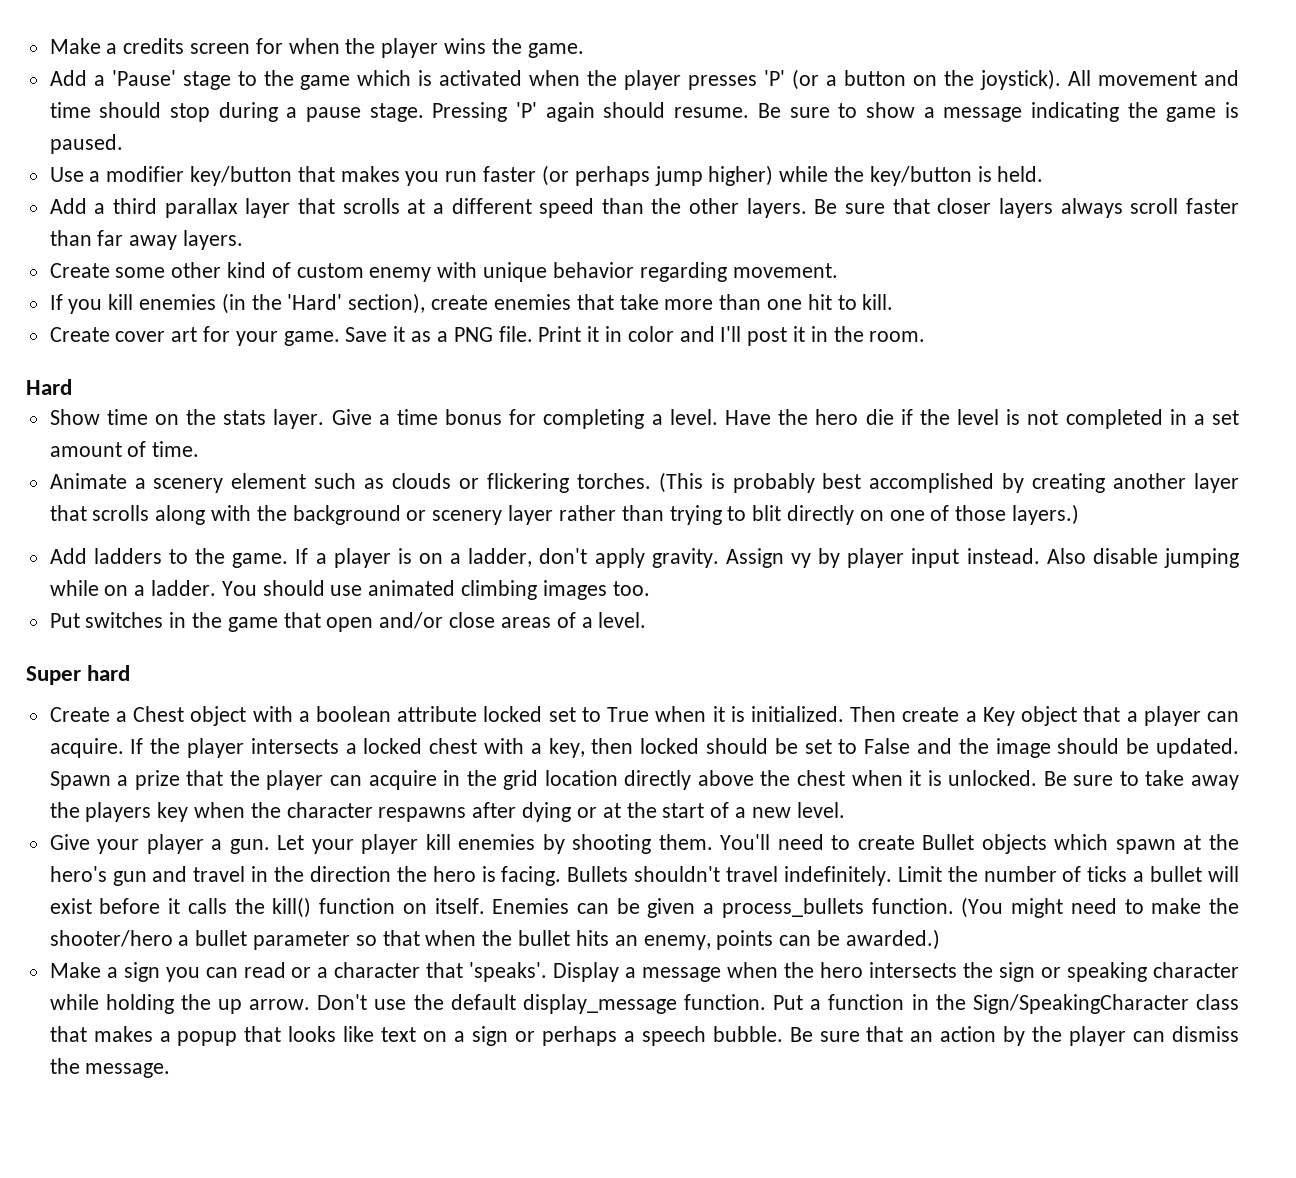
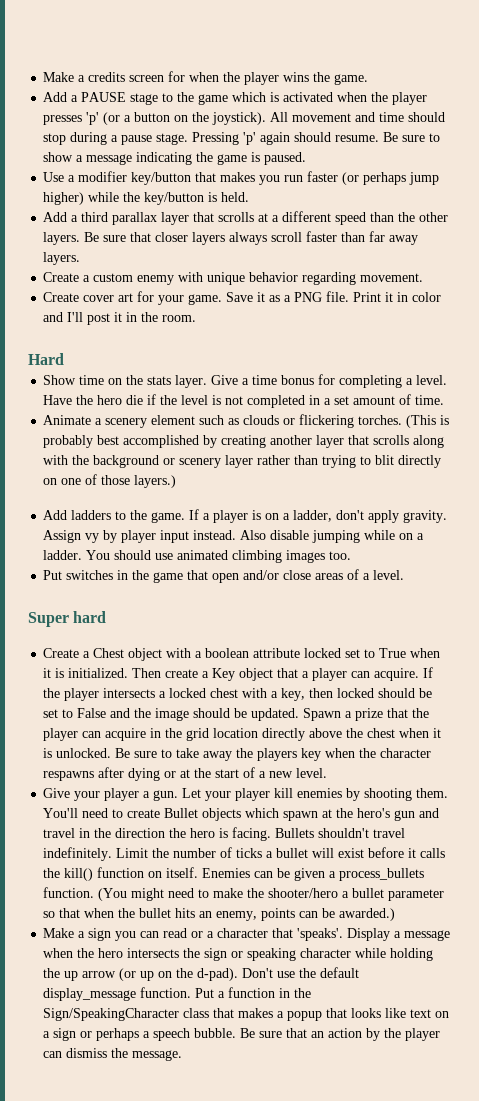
- Add a 'Pause' stage to the game which is activated when the player presses 'P' (or a button on the joystick).
+ Add a PAUSE stage to the game which is activated when the player presses 'p' (or a button on the joystick).
- Pressing 'P' again should resume.
+ Pressing 'p' again should resume.
- Create some other kind of custom enemy with unique behavior regarding movement.
+ Create a custom enemy with unique behavior regarding movement.
- If you kill enemies (in the 'Hard' section), create enemies that take more than one hit to kill.
- Display a message when the hero intersects the sign or speaking character while holding the up arrow.
+ Display a message when the hero intersects the sign or speaking character while holding the up arrow (or up on the d-pad).

